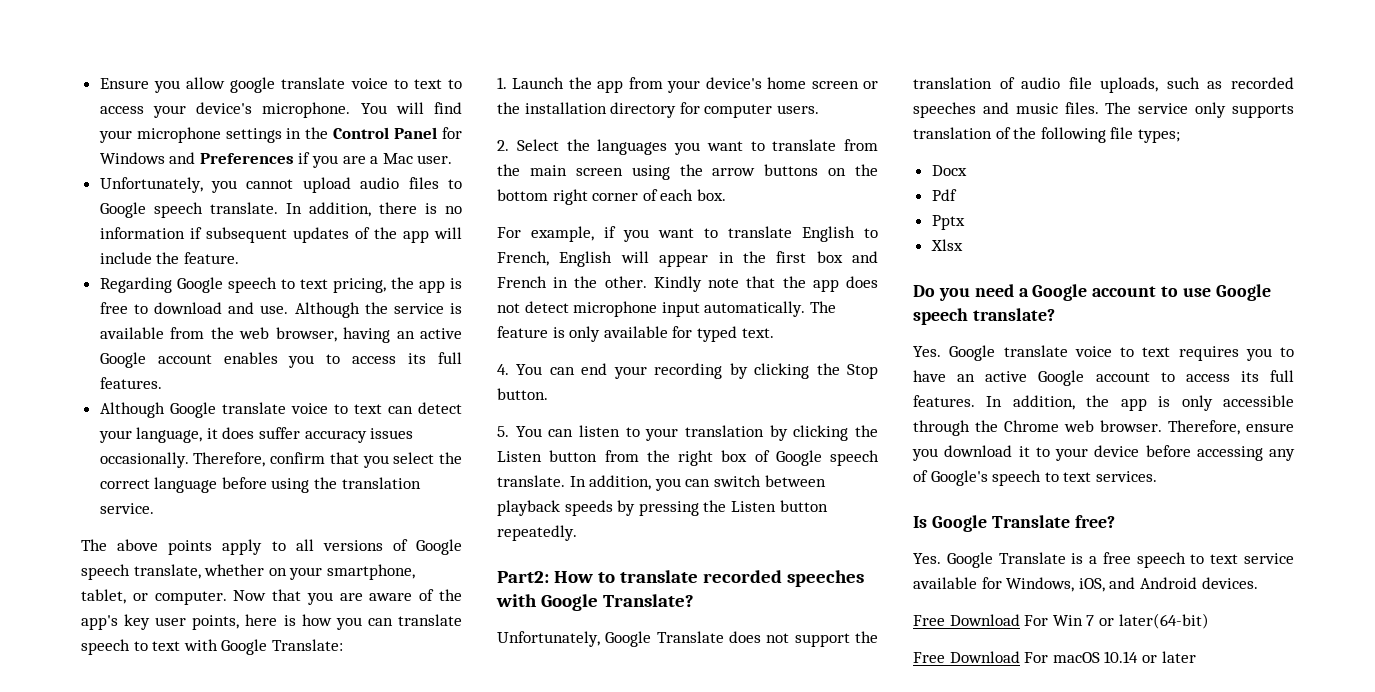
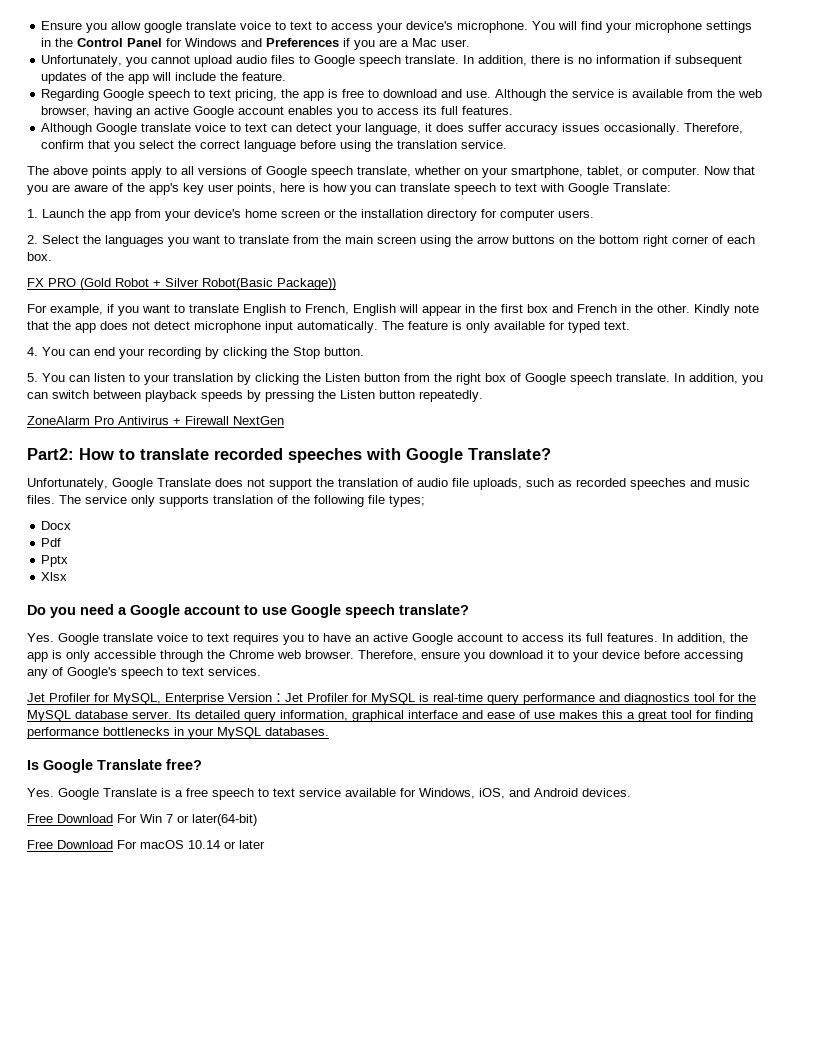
+ FX PRO (Gold Robot + Silver Robot(Basic Package))
+ ZoneAlarm Pro Antivirus + Firewall NextGen
+ Jet Profiler for MySQL, Enterprise Version：Jet Profiler for MySQL is real-time query performance and diagnostics tool for the MySQL database server. Its detailed query information, graphical interface and ease of use makes this a great tool for finding performance bottlenecks in your MySQL databases.

